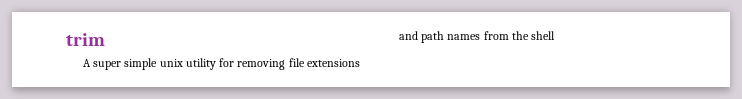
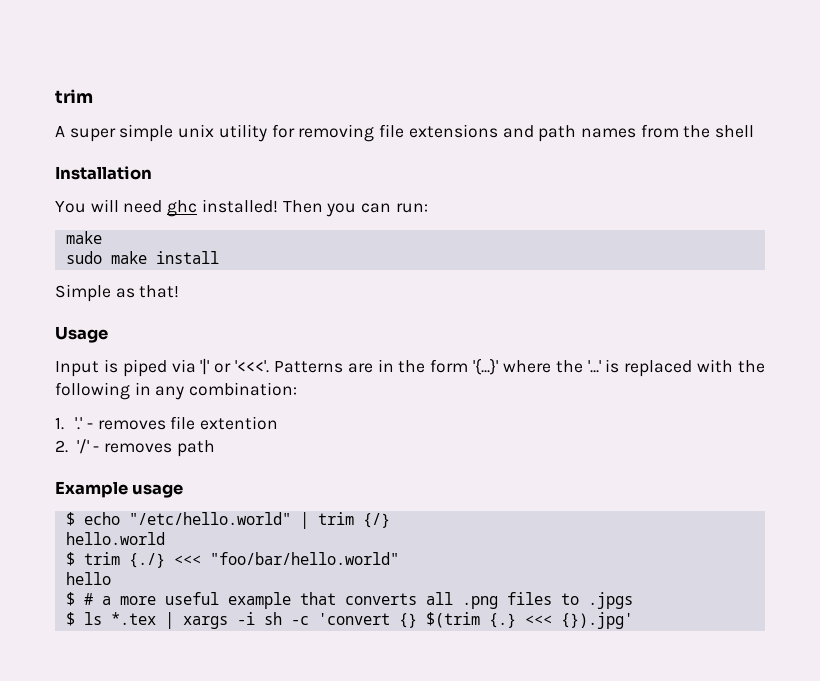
+ Installation
+ You will need ghc installed! Then you can run:
+ make
+ sudo make install
+ Simple as that!
+ Usage
+ Input is piped via '|' or '<<<'. Patterns are in the form '{...}' where the '...' is replaced with the following in any combination:
+ 1. '.' - removes file extention
+ 2. '/' - removes path
+ Example usage
+ $ echo "/etc/hello.world" | trim {/}
+ hello.world
+ $ trim {./} <<< "foo/bar/hello.world"
+ hello
+ $ # a more useful example that converts all .png files to .jpgs
+ $ ls *.tex | xargs -i sh -c 'convert {} $(trim {.} <<< {}).jpg'

